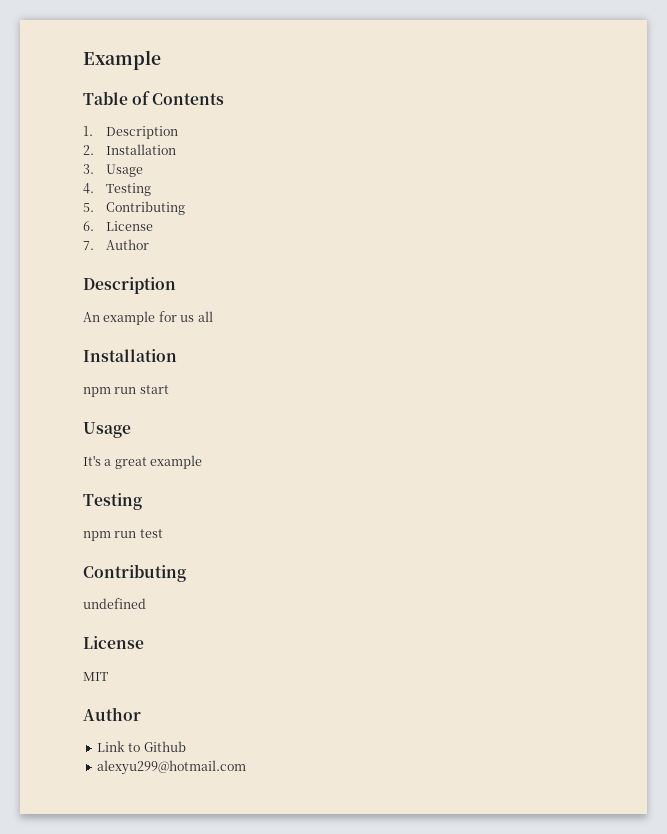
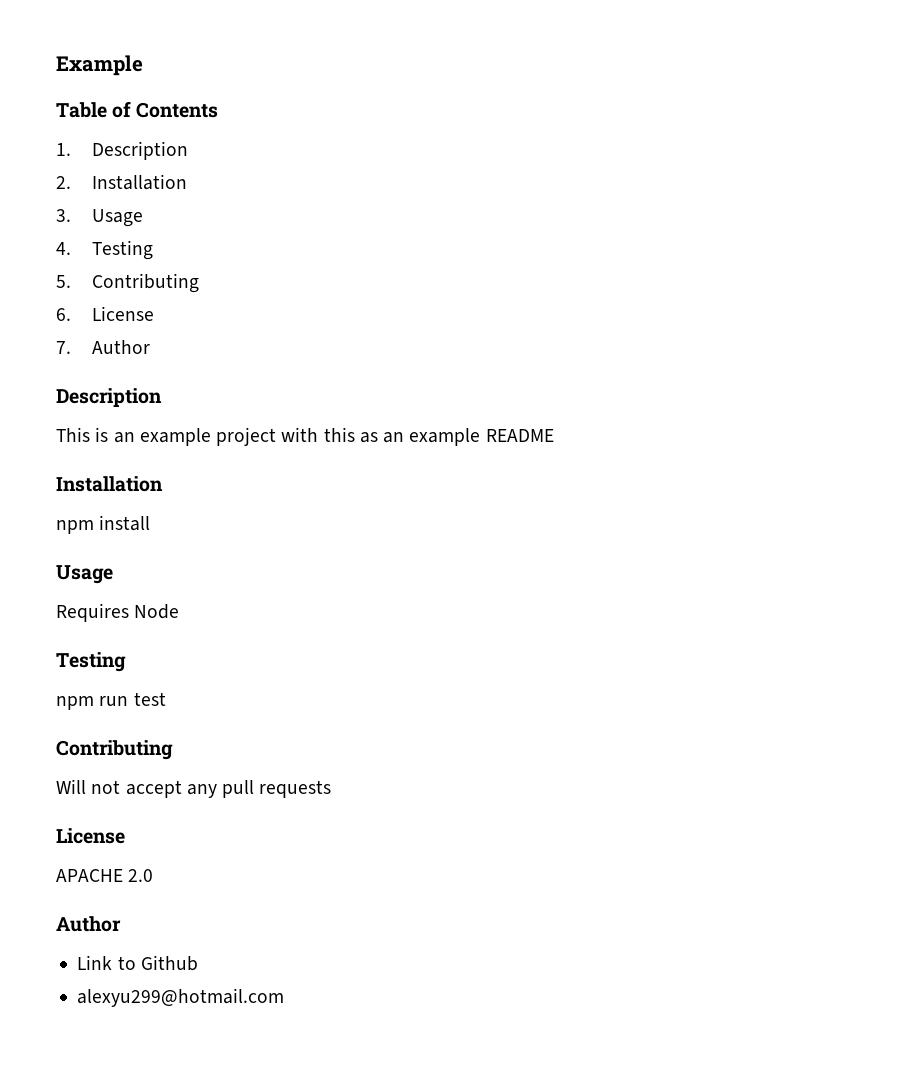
- An example for us all
+ This is an example project with this as an example README
- npm run start
+ npm install
  Usage
- It's a great example
+ Requires Node
- undefined
+ Will not accept any pull requests
  License
- MIT
+ APACHE 2.0

